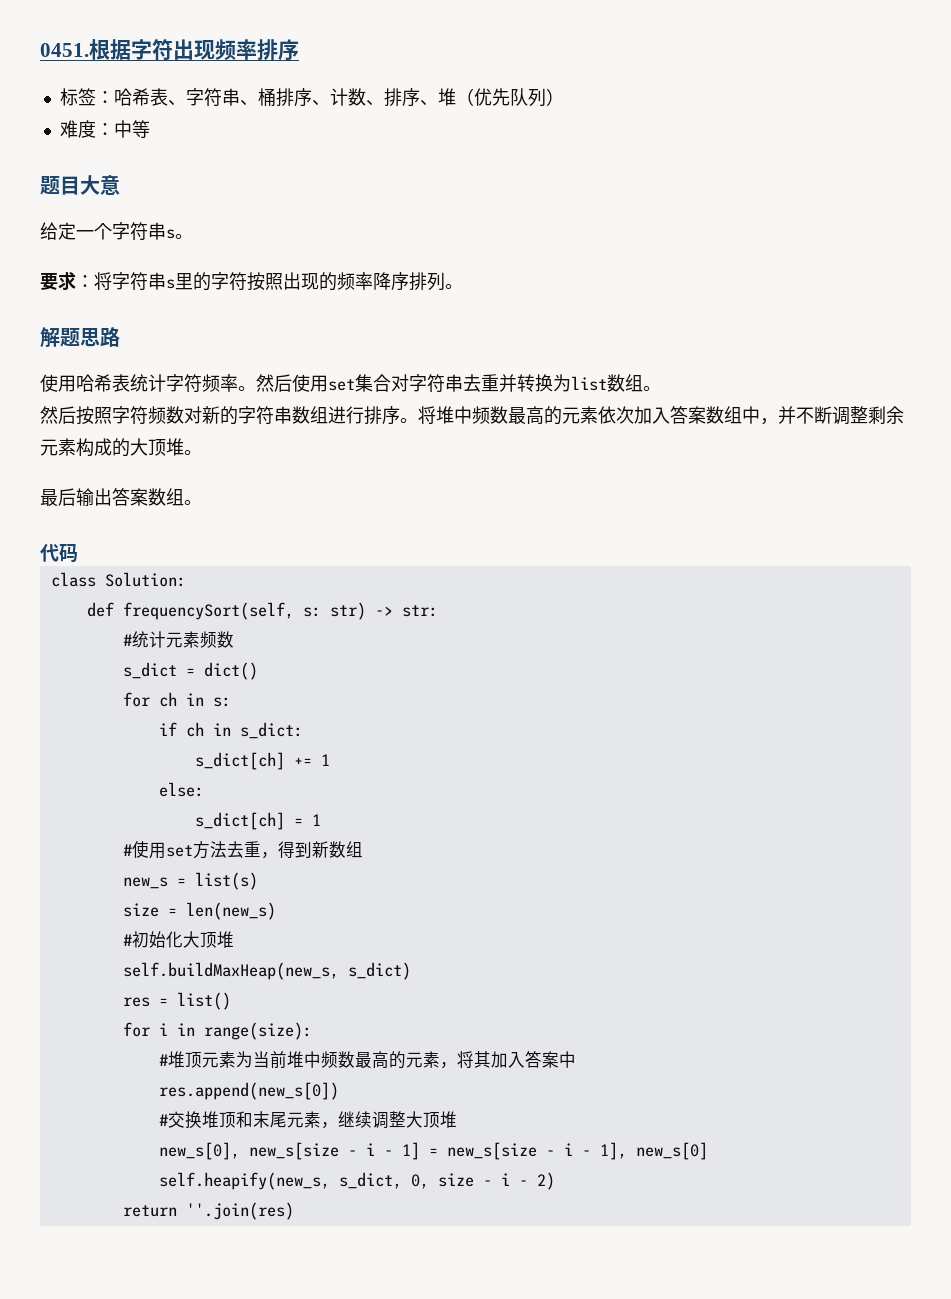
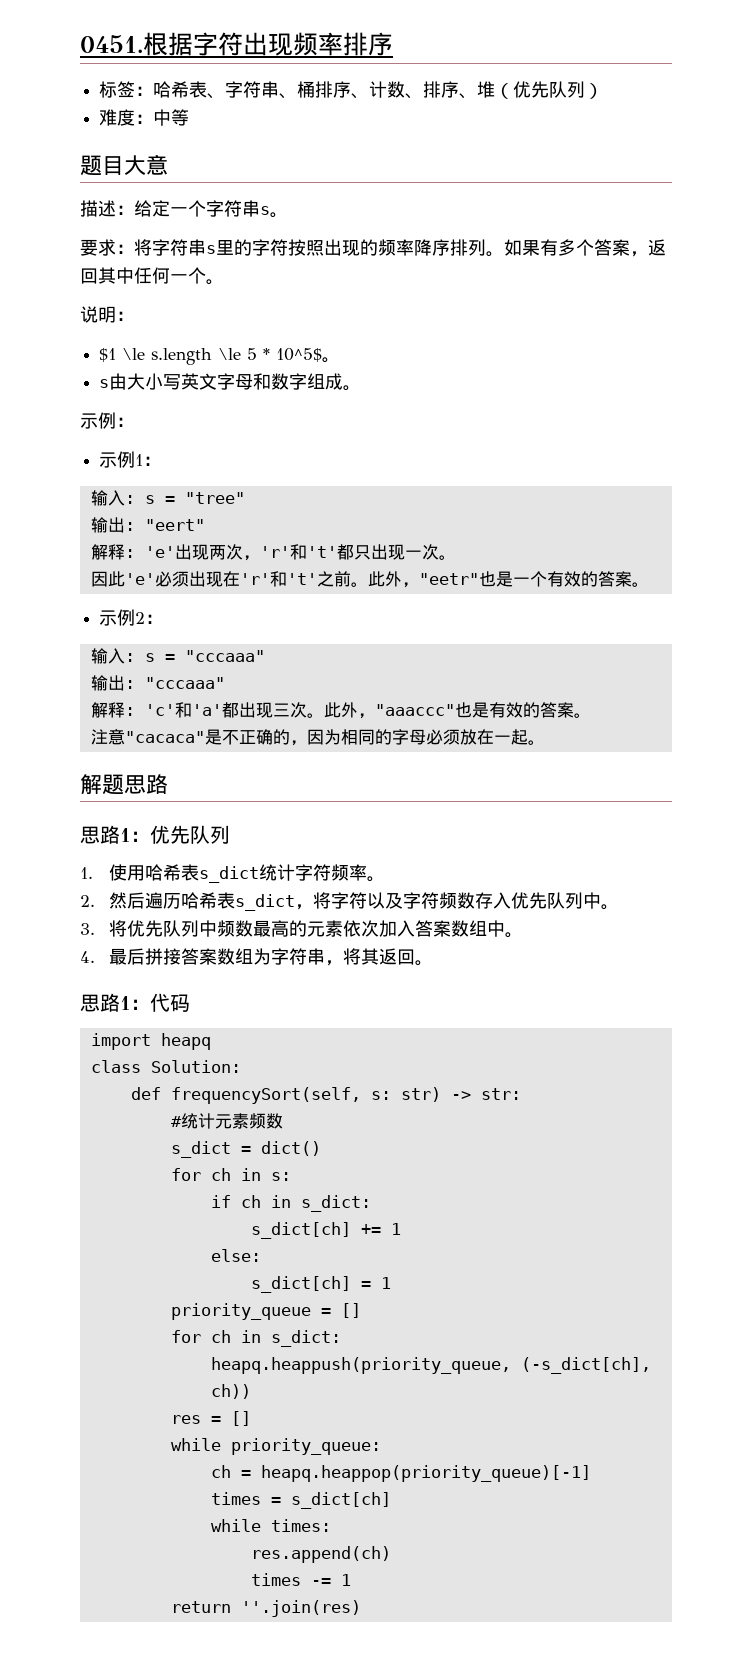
- 给定一个字符串s。
+ 描述：给定一个字符串s。
- 要求：将字符串s里的字符按照出现的频率降序排列。
+ 要求：将字符串s里的字符按照出现的频率降序排列。如果有多个答案，返回其中任何一个。
+ 说明：
+ $1 \le s.length \le 5 * 10^5$。
+ s由大小写英文字母和数字组成。
+ 示例：
+ 示例1：
+ 输入: s = "tree"
+ 输出: "eert"
+ 解释: 'e'出现两次，'r'和't'都只出现一次。
+ 因此'e'必须出现在'r'和't'之前。此外，"eetr"也是一个有效的答案。
+ 示例2：
+ 输入: s = "cccaaa"
+ 输出: "cccaaa"
+ 解释: 'c'和'a'都出现三次。此外，"aaaccc"也是有效的答案。
+ 注意"cacaca"是不正确的，因为相同的字母必须放在一起。
  解题思路
- 使用哈希表统计字符频率。然后使用set集合对字符串去重并转换为list数组。
- 然后按照字符频数对新的字符串数组进行排序。将堆中频数最高的元素依次加入答案数组中，并不断调整剩余元素构成的大顶堆。
- 最后输出答案数组。
- 代码
+ 思路1：优先队列
+ 1.使用哈希表s_dict统计字符频率。
+ 2.然后遍历哈希表s_dict，将字符以及字符频数存入优先队列中。
+ 3.将优先队列中频数最高的元素依次加入答案数组中。
+ 4.最后拼接答案数组为字符串，将其返回。
+ 思路1：代码
+ import heapq
- #使用set方法去重，得到新数组
- new_s = list(s)
- size = len(new_s)
- #初始化大顶堆
- self.buildMaxHeap(new_s, s_dict)
- res = list()
- for i in range(size):
- #堆顶元素为当前堆中频数最高的元素，将其加入答案中
- res.append(new_s[0])
- #交换堆顶和末尾元素，继续调整大顶堆
- new_s[0], new_s[size - i - 1] = new_s[size - i - 1], new_s[0]
- self.heapify(new_s, s_dict, 0, size - i - 2)
+ priority_queue = []
+ for ch in s_dict:
+ heapq.heappush(priority_queue, (-s_dict[ch], ch))
+ res = []
+ while priority_queue:
+ ch = heapq.heappop(priority_queue)[-1]
+ times = s_dict[ch]
+ while times:
+ res.append(ch)
+ times -= 1

